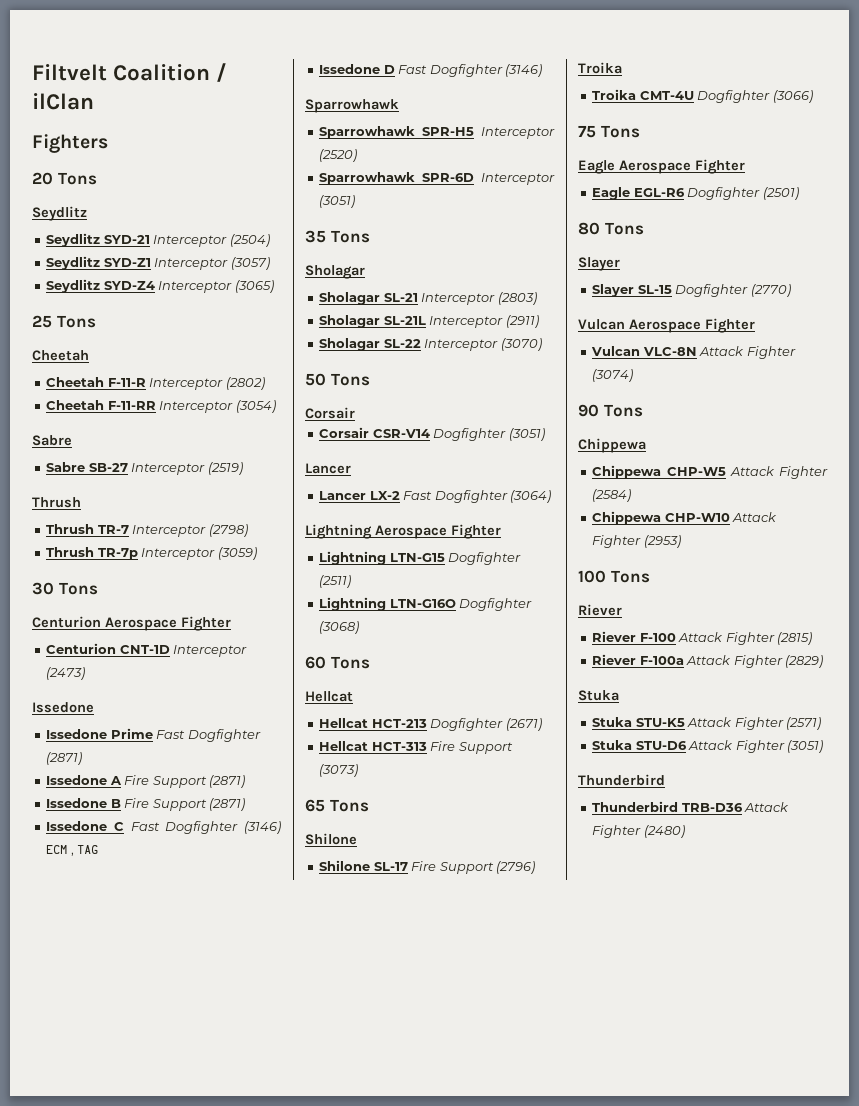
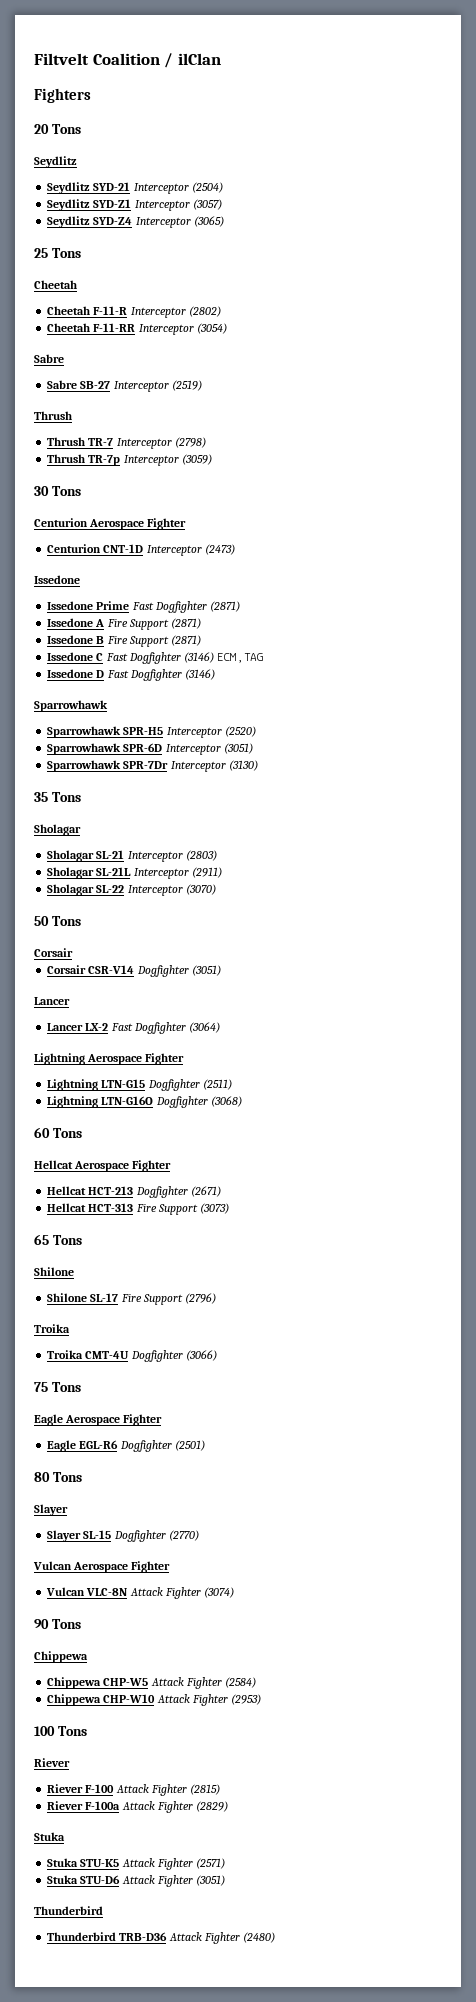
+ Sparrowhawk SPR-7Dr Interceptor (3130)
  60 Tons
- Hellcat
+ Hellcat Aerospace Fighter

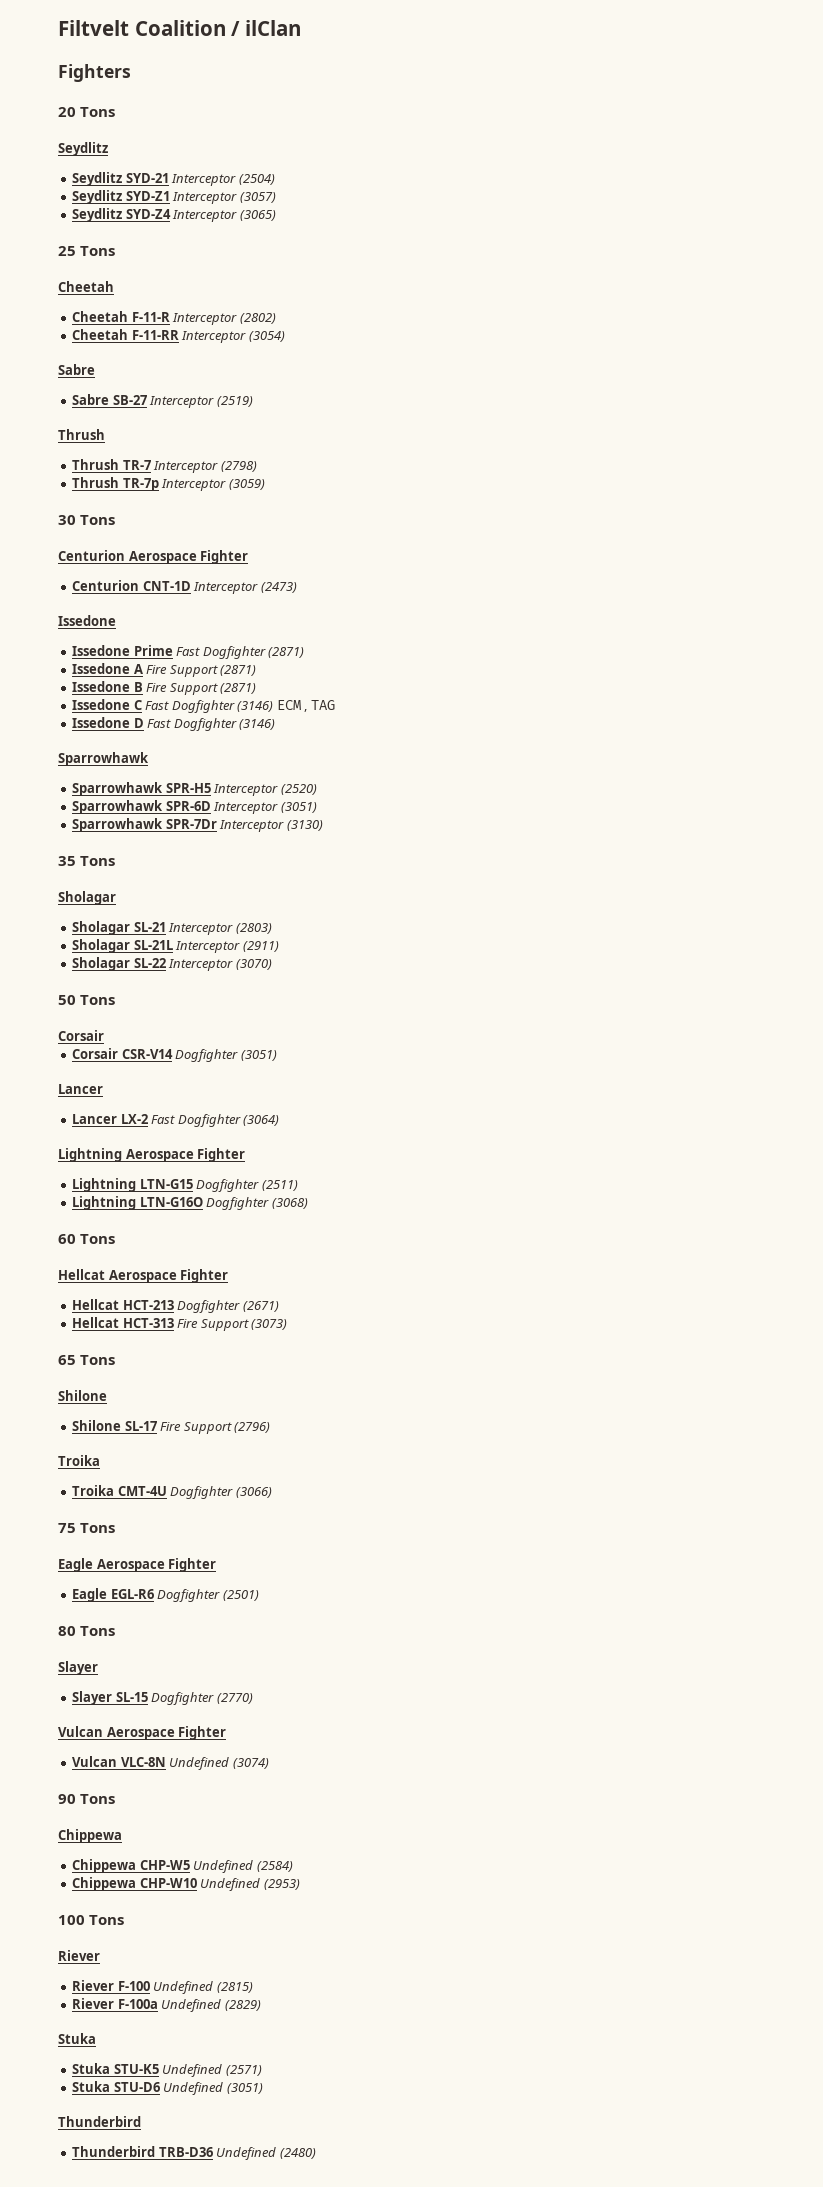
- Vulcan VLC-8N Attack Fighter (3074)
+ Vulcan VLC-8N Undefined (3074)
- Chippewa CHP-W5 Attack Fighter (2584)
+ Chippewa CHP-W5 Undefined (2584)
- Chippewa CHP-W10 Attack Fighter (2953)
+ Chippewa CHP-W10 Undefined (2953)
- Riever F-100 Attack Fighter (2815)
+ Riever F-100 Undefined (2815)
- Riever F-100a Attack Fighter (2829)
+ Riever F-100a Undefined (2829)
- Stuka STU-K5 Attack Fighter (2571)
+ Stuka STU-K5 Undefined (2571)
- Stuka STU-D6 Attack Fighter (3051)
+ Stuka STU-D6 Undefined (3051)
- Thunderbird TRB-D36 Attack Fighter (2480)
+ Thunderbird TRB-D36 Undefined (2480)

